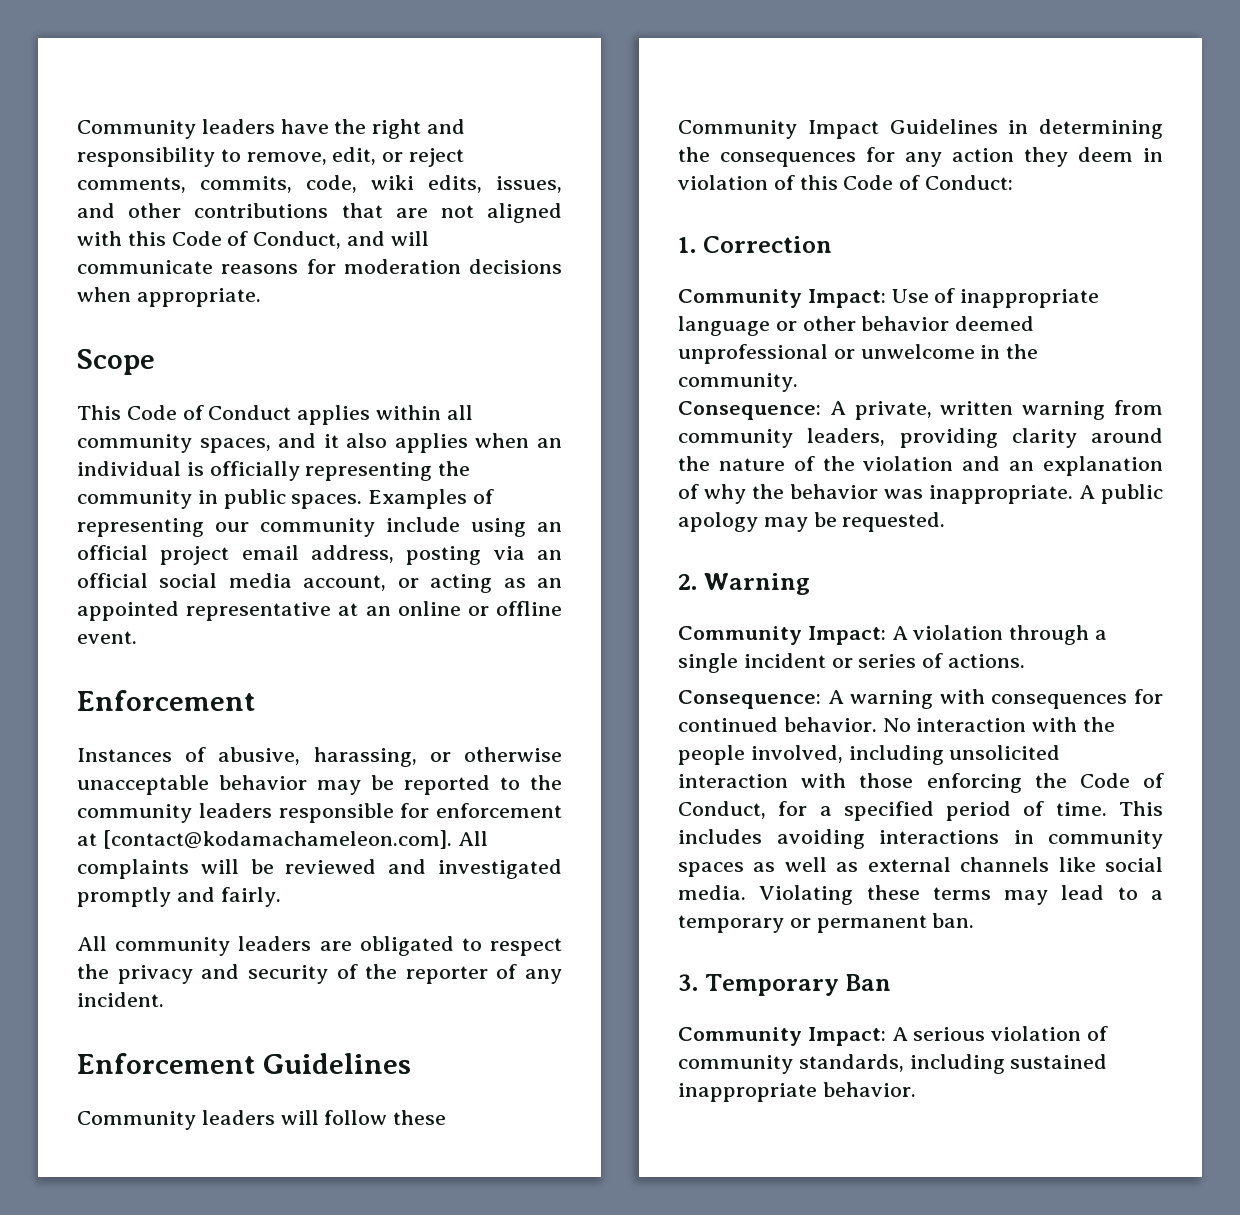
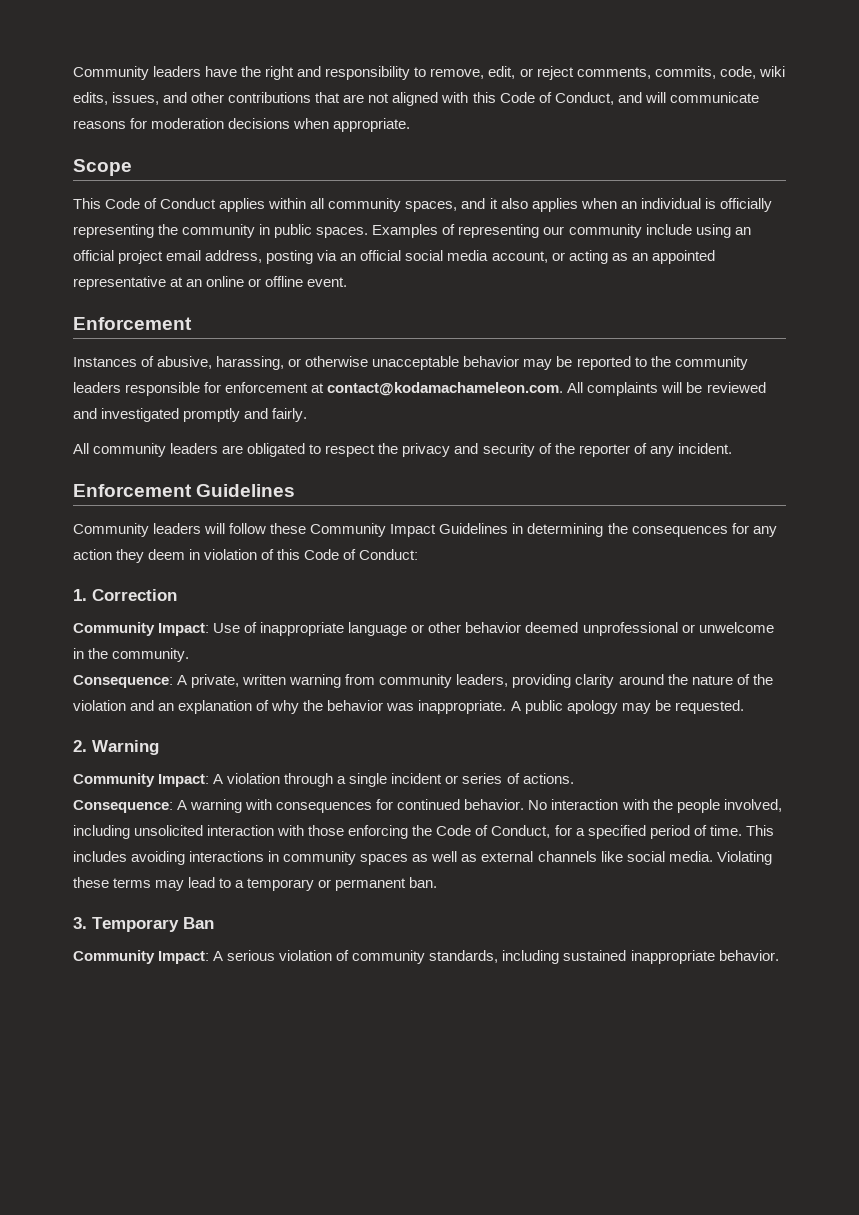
- Instances of abusive, harassing, or otherwise unacceptable behavior may be reported to the community leaders responsible for enforcement at [contact@kodamachameleon.com]. All complaints will be reviewed and investigated promptly and fairly.
+ Instances of abusive, harassing, or otherwise unacceptable behavior may be reported to the community leaders responsible for enforcement at contact@kodamachameleon.com. All complaints will be reviewed and investigated promptly and fairly.

